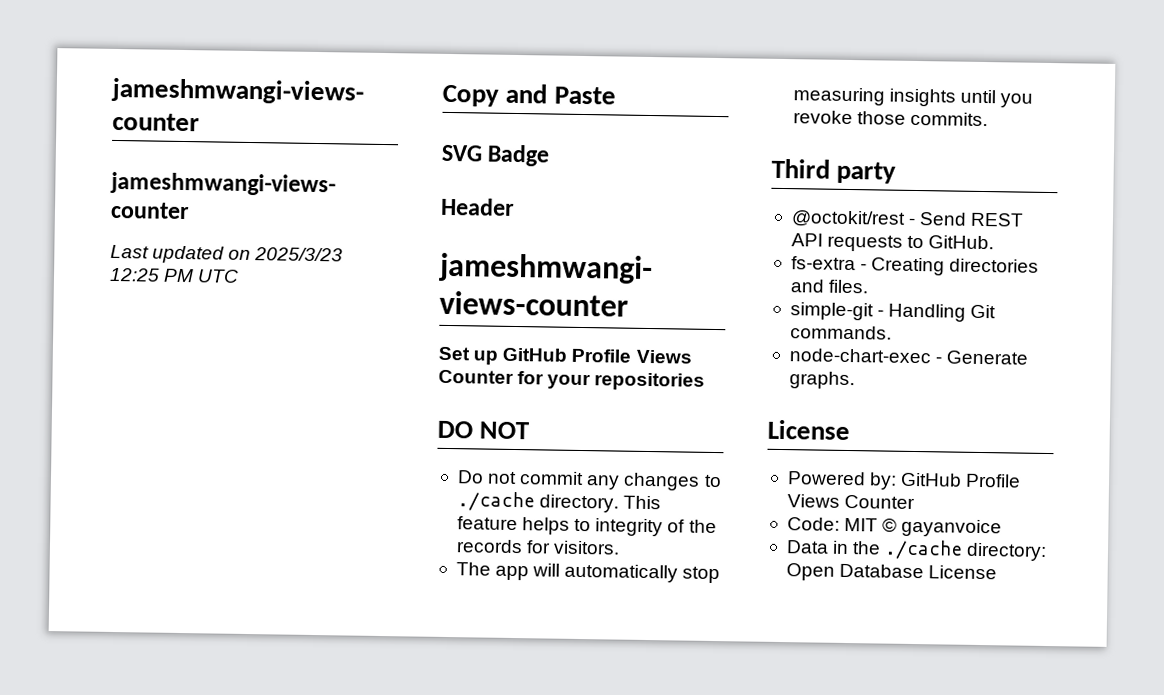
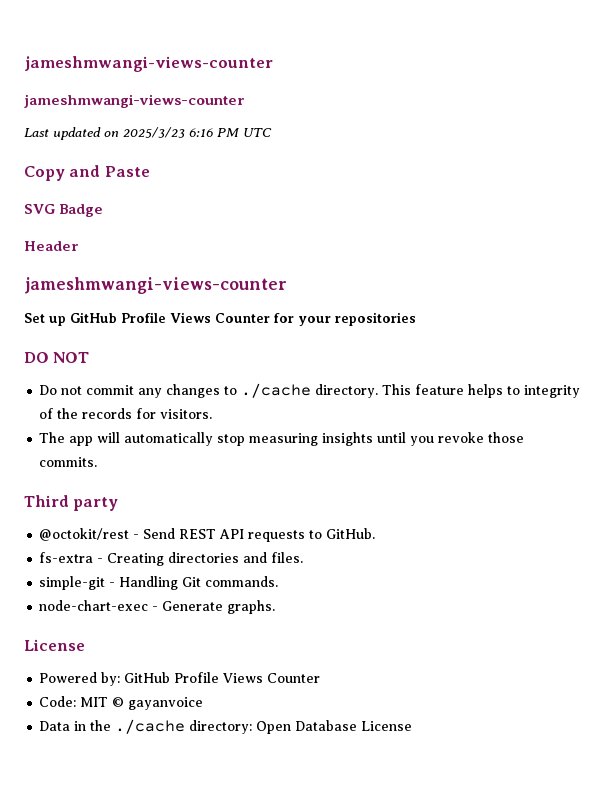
- Last updated on 2025/3/23 12:25 PM UTC
+ Last updated on 2025/3/23 6:16 PM UTC

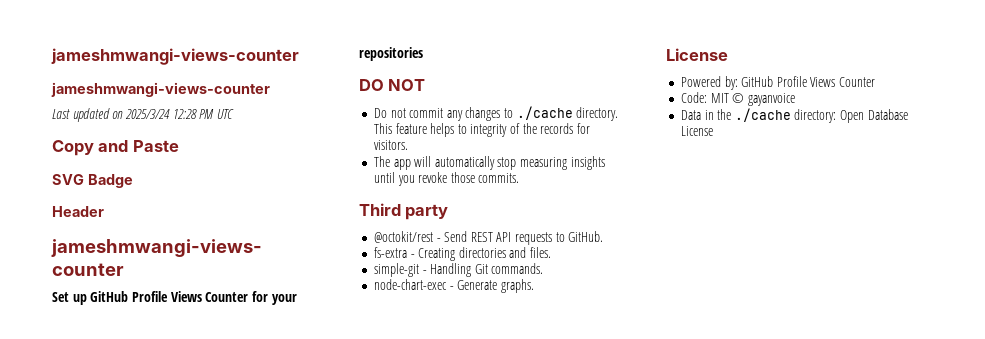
- Last updated on 2025/3/23 6:16 PM UTC
+ Last updated on 2025/3/24 12:28 PM UTC

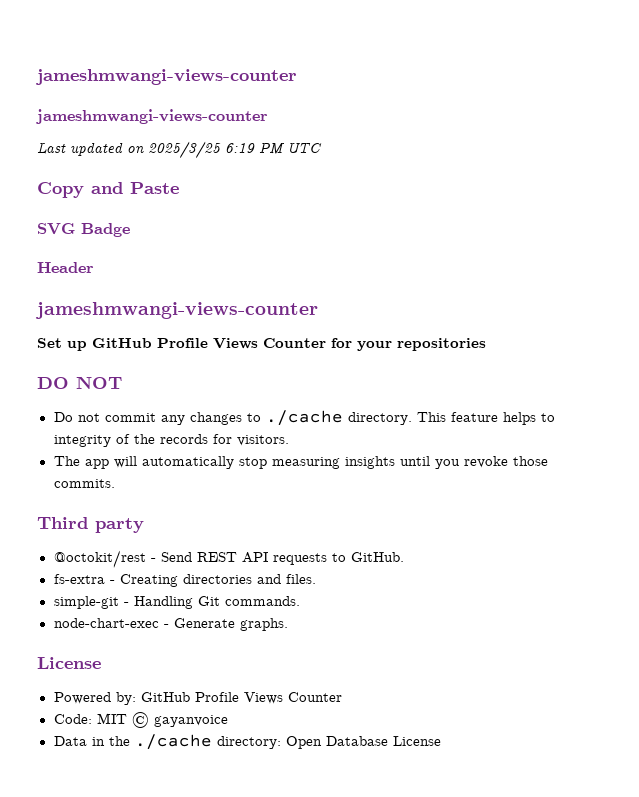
- Last updated on 2025/3/24 12:28 PM UTC
+ Last updated on 2025/3/25 6:19 PM UTC

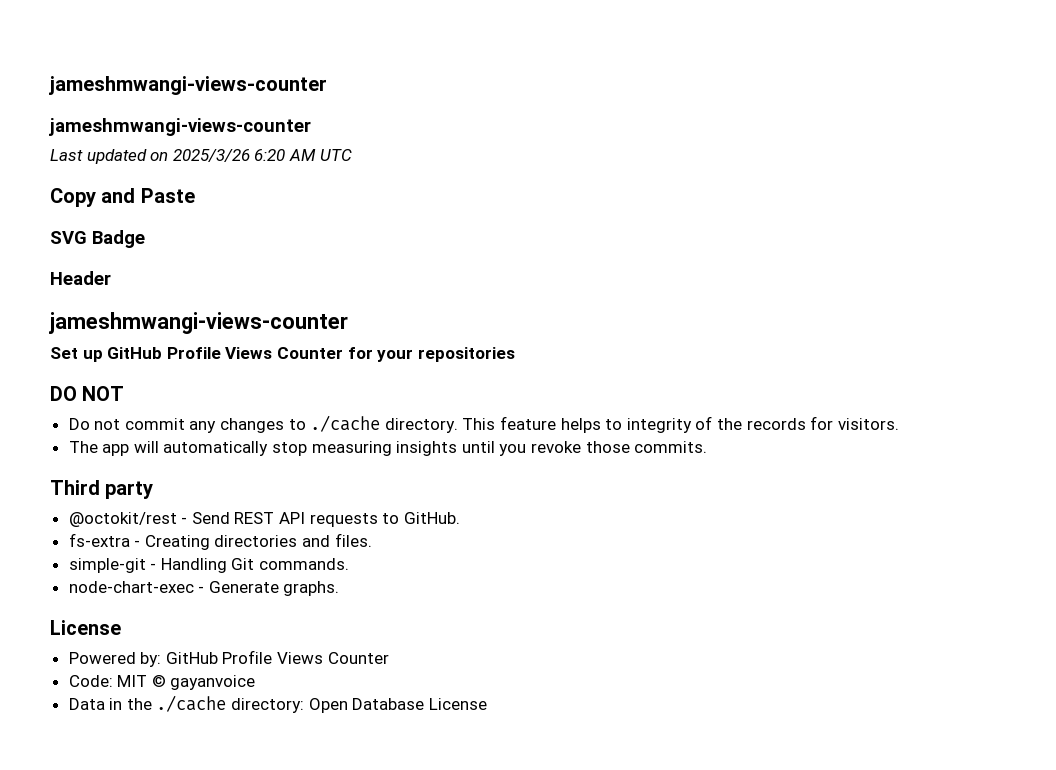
- Last updated on 2025/3/25 6:19 PM UTC
+ Last updated on 2025/3/26 6:20 AM UTC

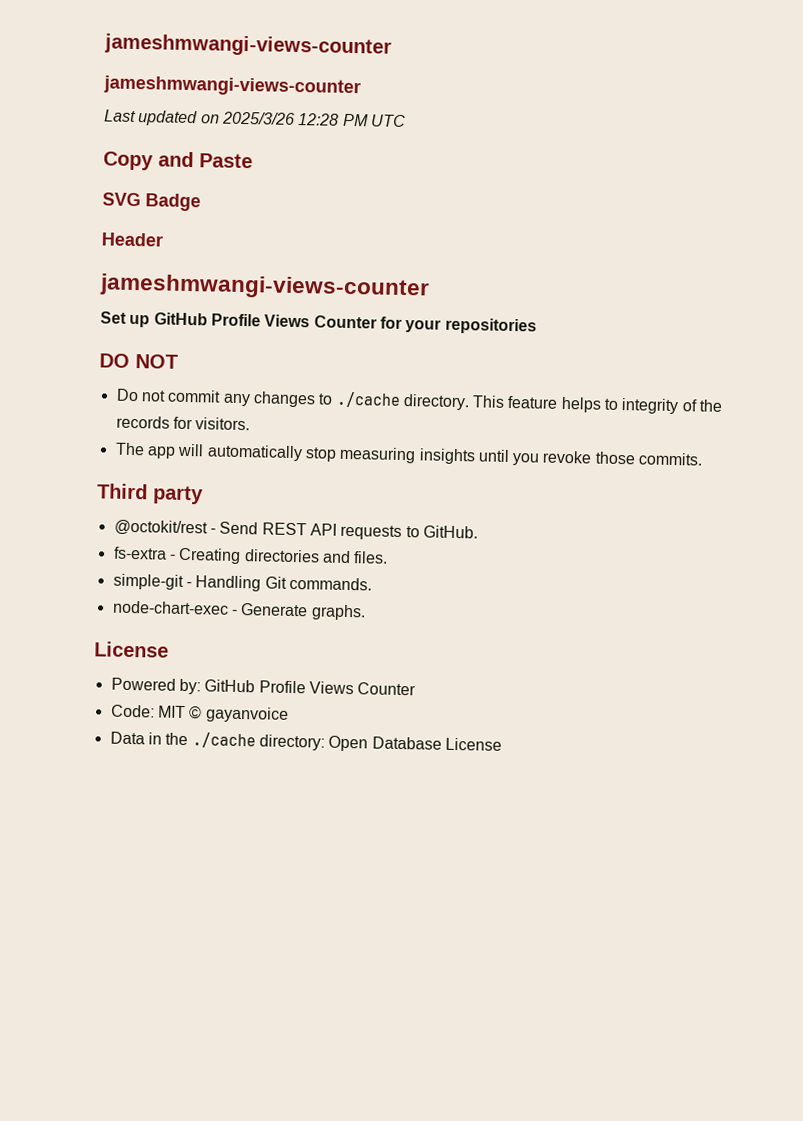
- Last updated on 2025/3/26 6:20 AM UTC
+ Last updated on 2025/3/26 12:28 PM UTC

